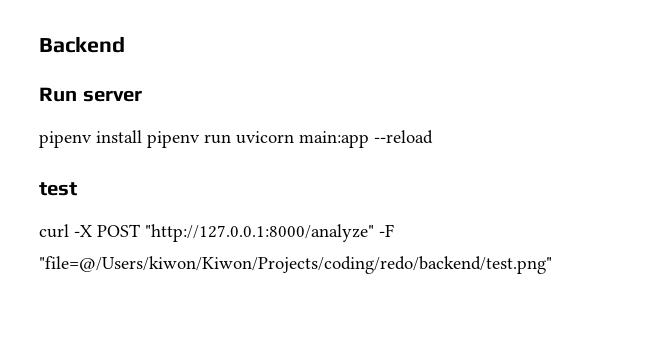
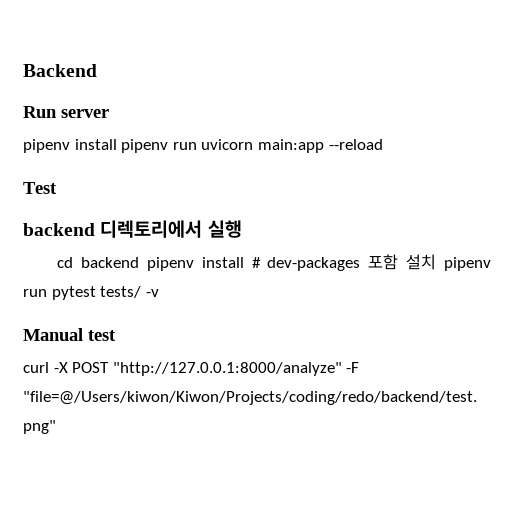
- test
+ Test
+ backend 디렉토리에서 실행
+ cd backend pipenv install # dev-packages 포함 설치 pipenv run pytest tests/ -v
+ Manual test

